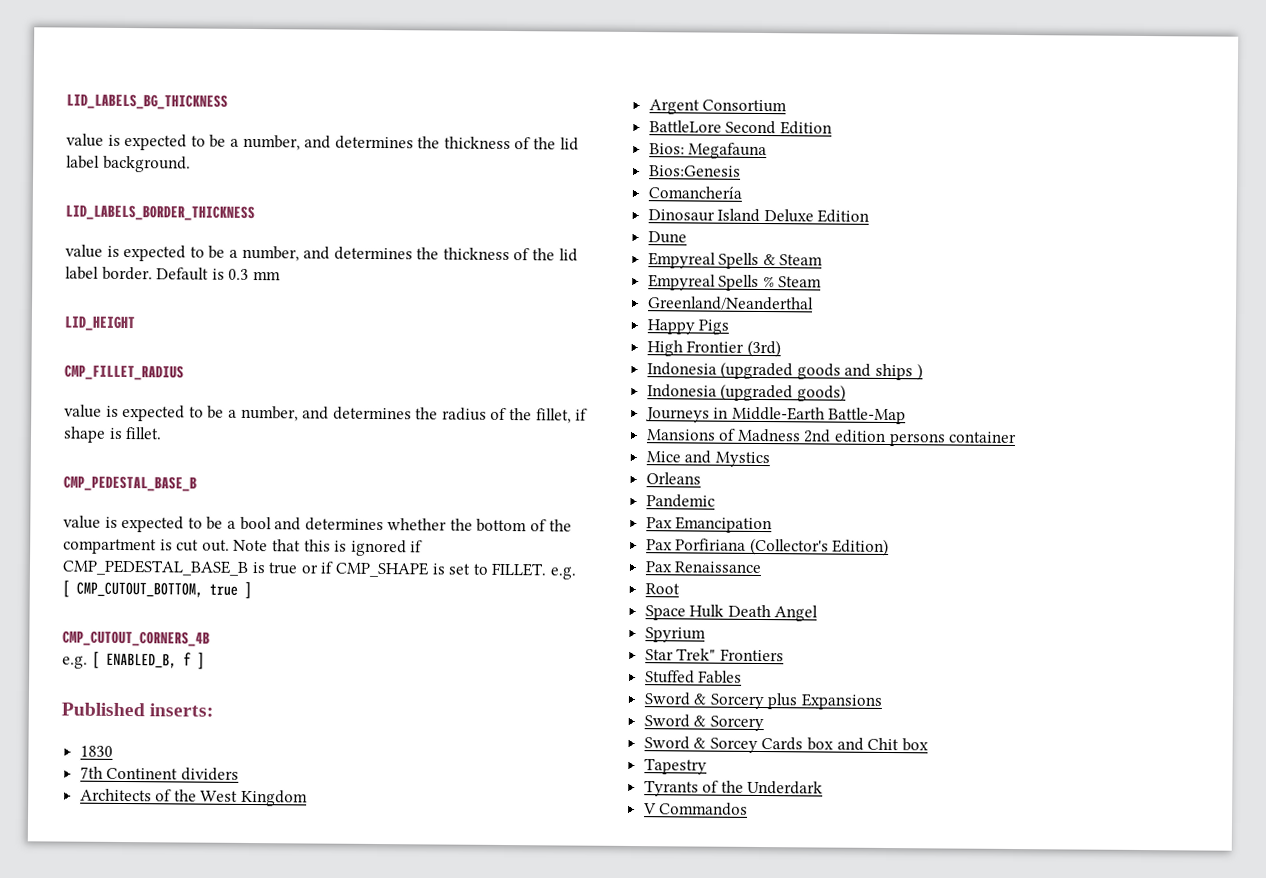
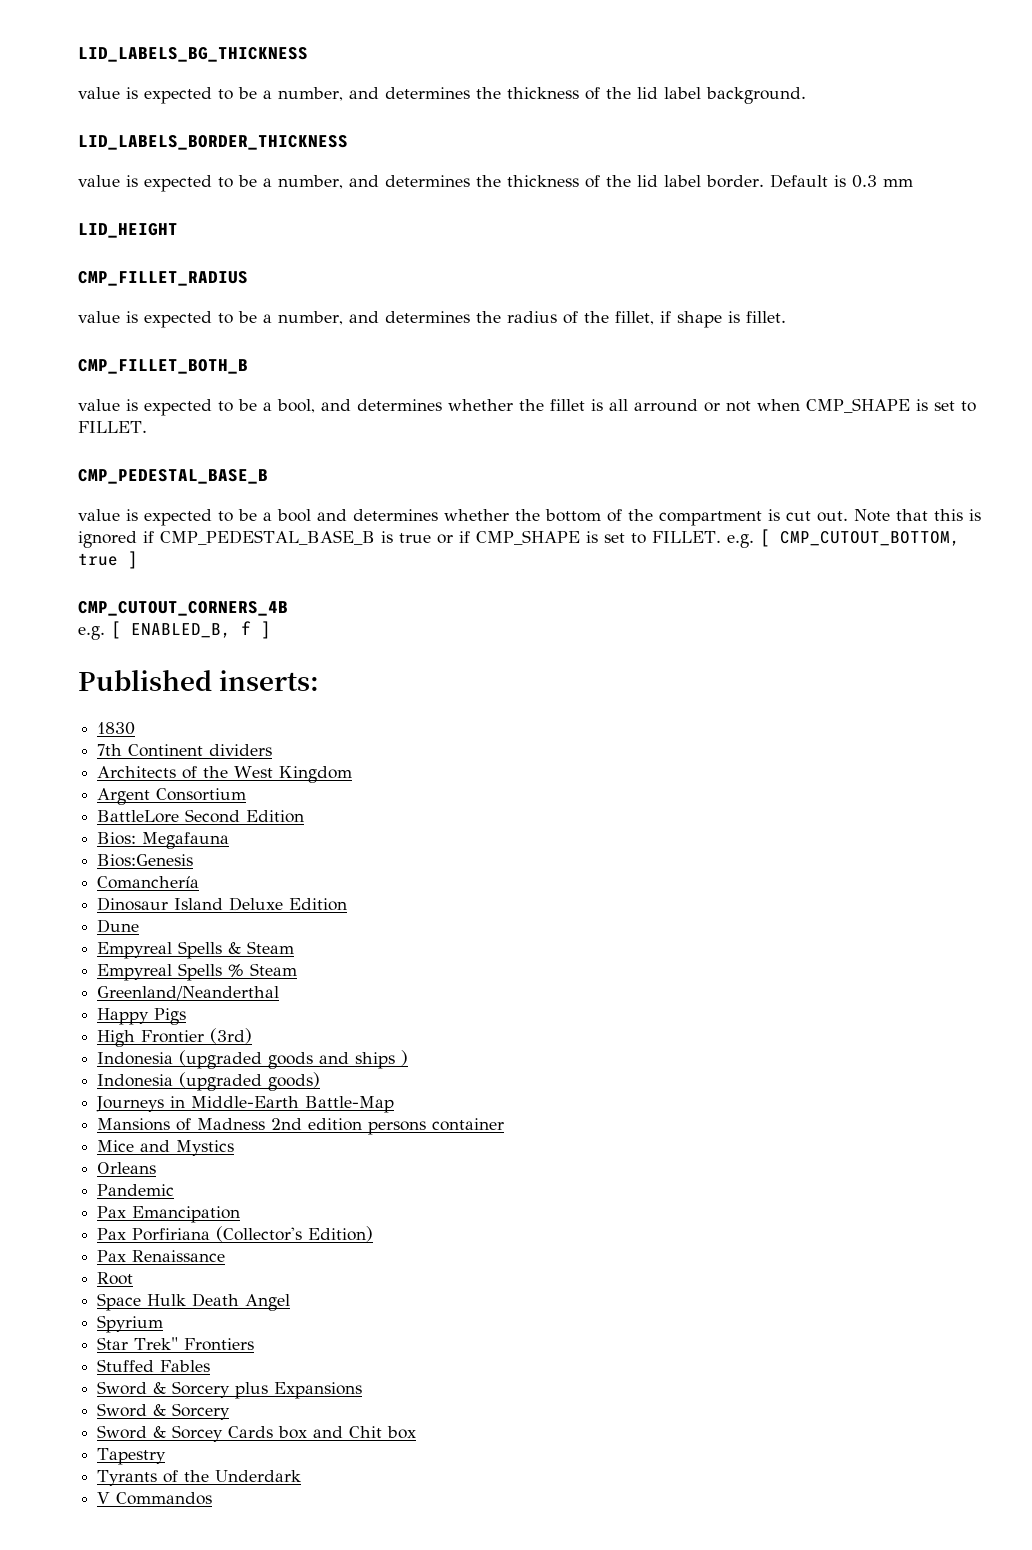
+ CMP_FILLET_BOTH_B
+ value is expected to be a bool, and determines whether the fillet is all arround or not when CMP_SHAPE is set to FILLET.

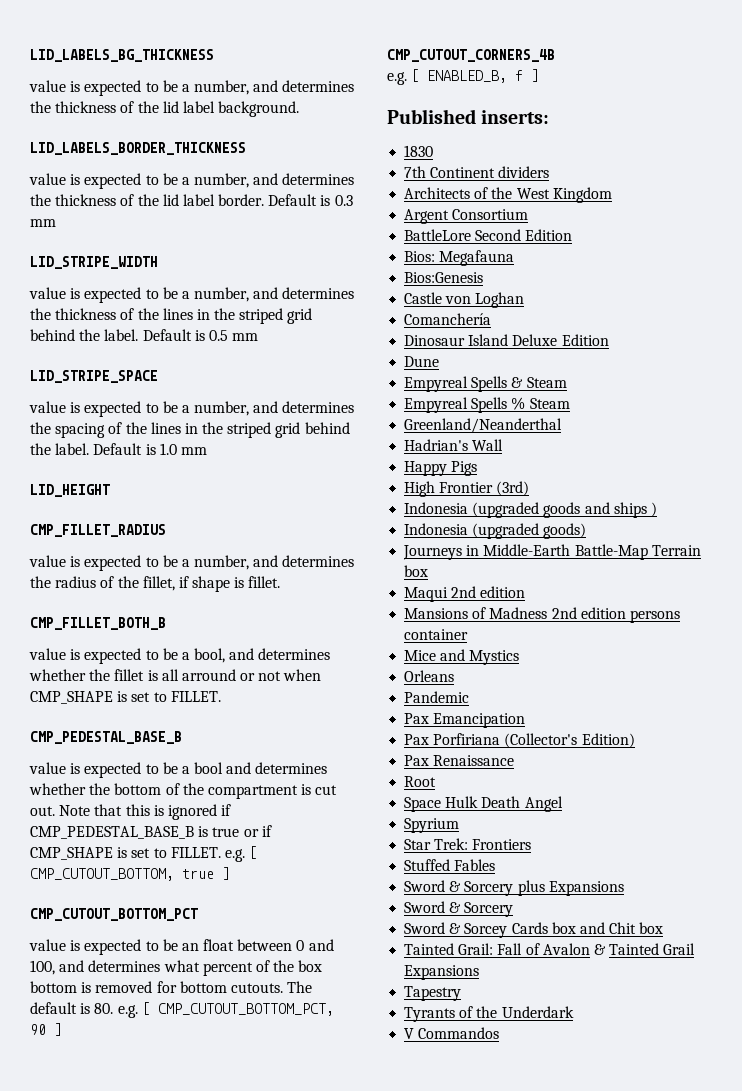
+ LID_STRIPE_WIDTH
+ value is expected to be a number, and determines the thickness of the lines in the striped grid behind the label. Default is 0.5 mm
+ LID_STRIPE_SPACE
+ value is expected to be a number, and determines the spacing of the lines in the striped grid behind the label. Default is 1.0 mm
+ CMP_CUTOUT_BOTTOM_PCT
+ value is expected to be an float between 0 and 100, and determines what percent of the box bottom is removed for bottom cutouts. The default is 80. e.g. [ CMP_CUTOUT_BOTTOM_PCT, 90 ]
+ Castle von Loghan
+ Hadrian's Wall
- Journeys in Middle-Earth Battle-Map
+ Journeys in Middle-Earth Battle-Map Terrain box
+ Maqui 2nd edition
- Star Trek" Frontiers
+ Star Trek: Frontiers
+ Tainted Grail: Fall of Avalon & Tainted Grail Expansions

